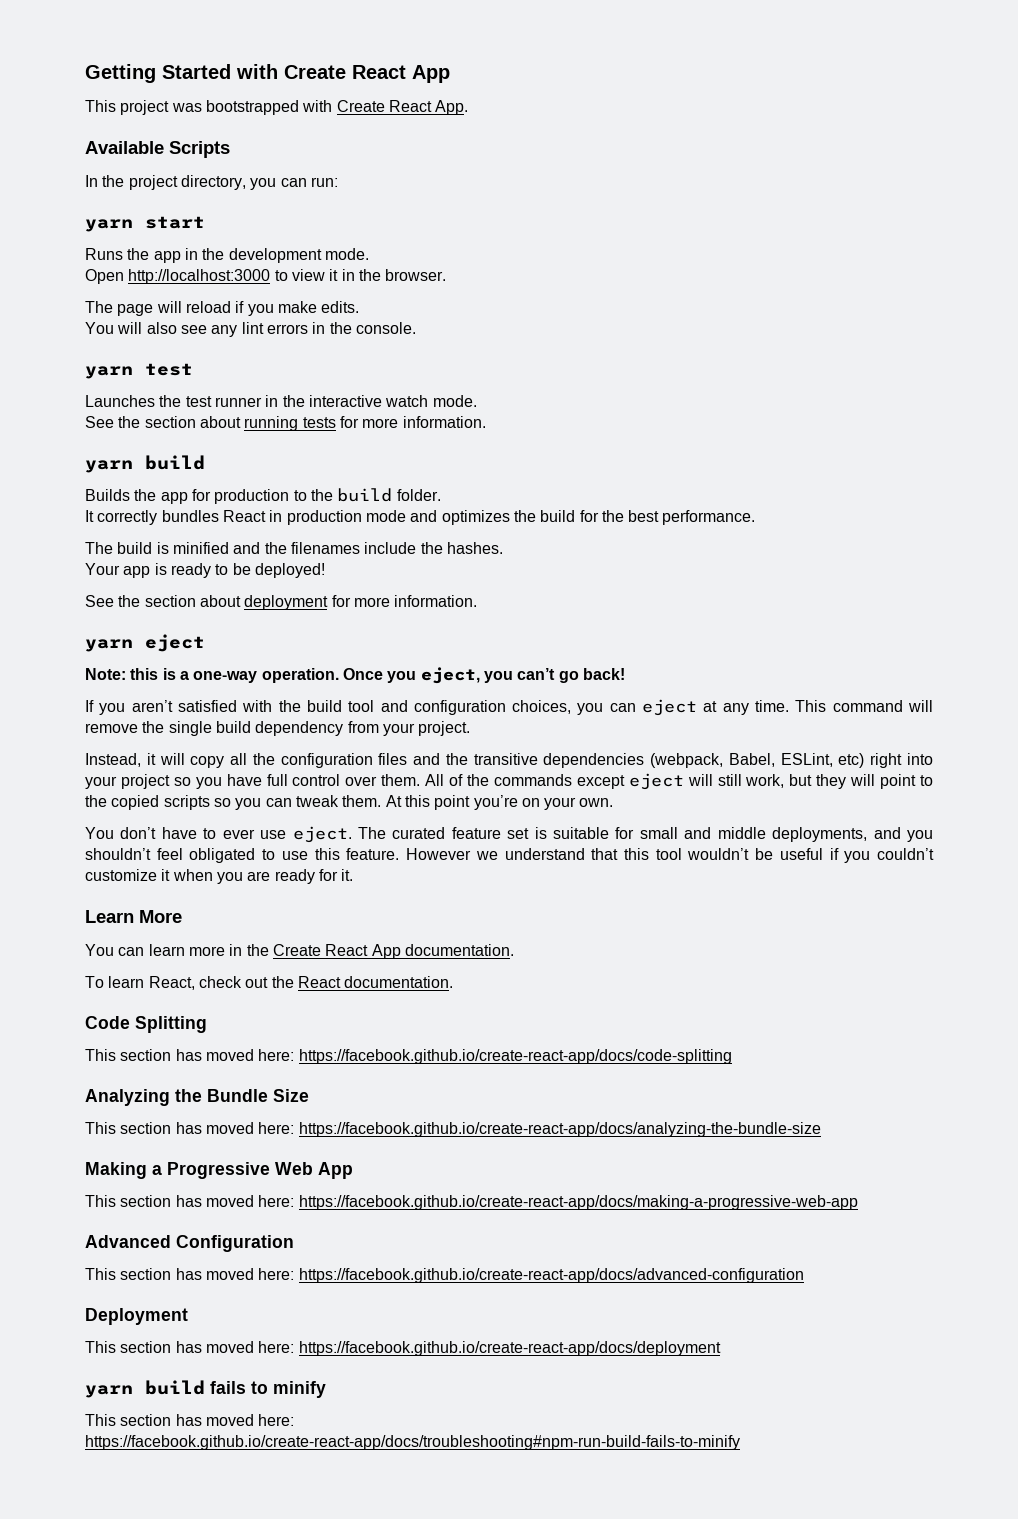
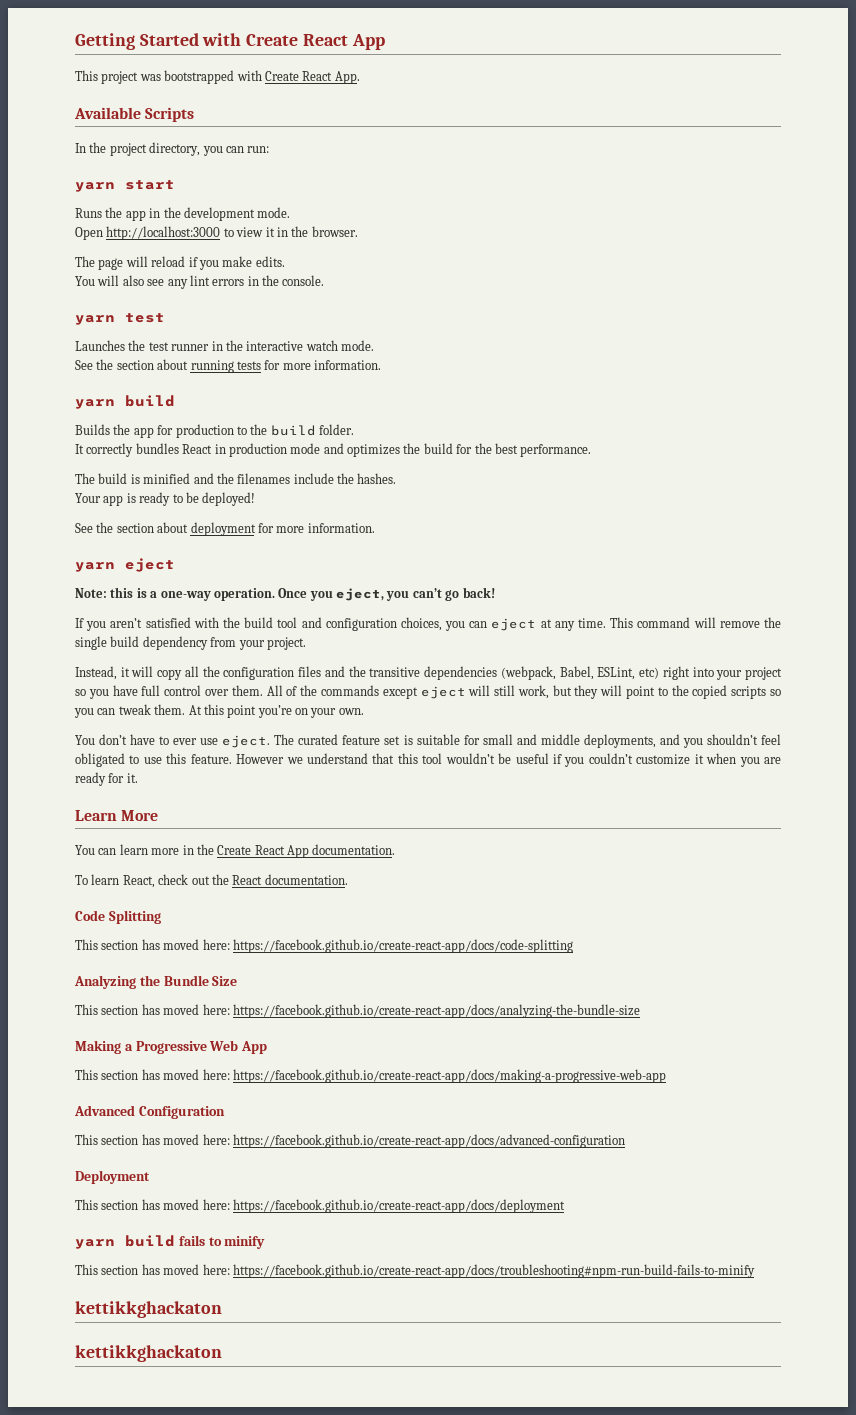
  This section has moved here: https://facebook.github.io/create-react-app/docs/troubleshooting#npm-run-build-fails-to-minify
+ kettikkghackaton
+ kettikkghackaton

